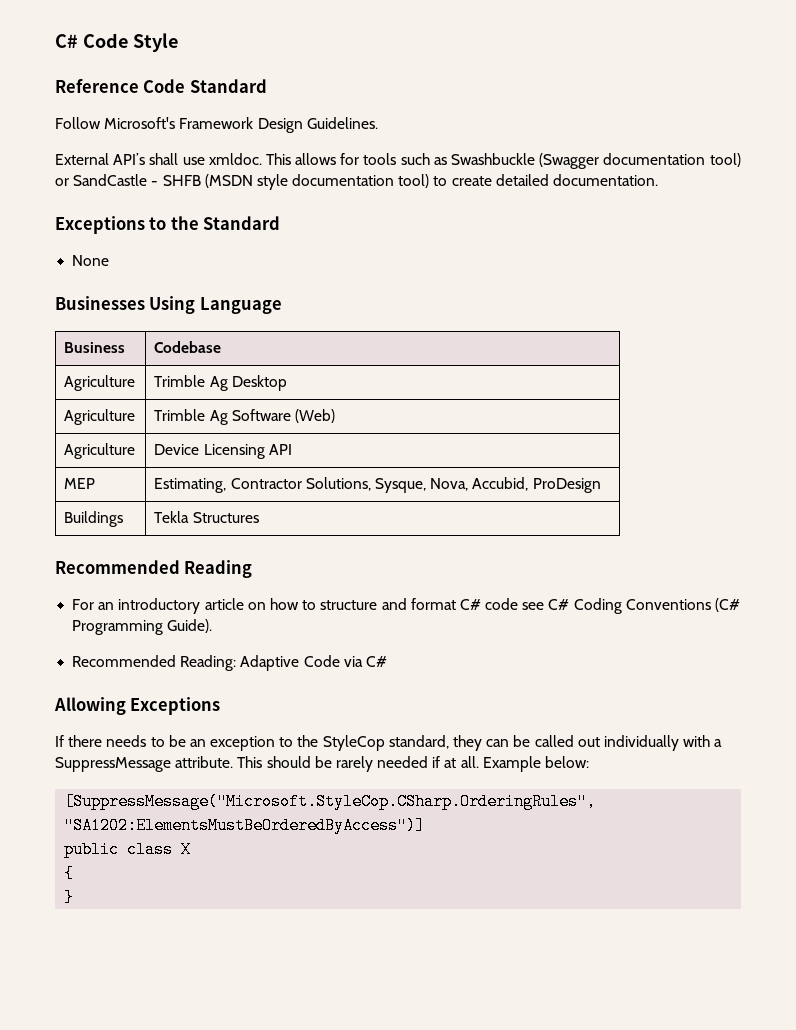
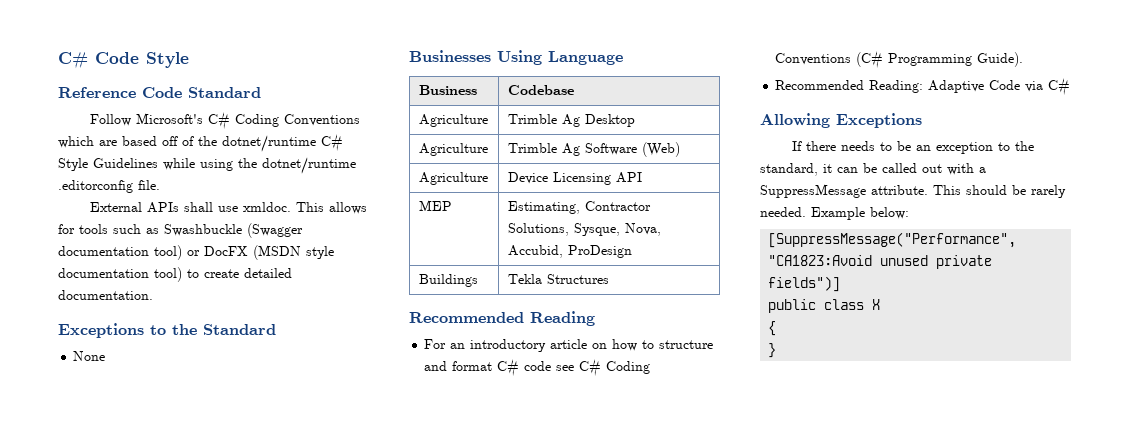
- Follow Microsoft's Framework Design Guidelines.
+ Follow Microsoft's C# Coding Conventions which are based off of the dotnet/runtime C# Style Guidelines while using the dotnet/runtime .editorconfig file.
- External API’s shall use xmldoc.
+ External APIs shall use xmldoc.
- This allows for tools such as Swashbuckle (Swagger documentation tool) or SandCastle - SHFB (MSDN style documentation tool) to create detailed documentation.
+ This allows for tools such as Swashbuckle (Swagger documentation tool) or DocFX (MSDN style documentation tool) to create detailed documentation.
- If there needs to be an exception to the StyleCop standard, they can be called out individually with a SuppressMessage attribute.
+ If there needs to be an exception to the standard, it can be called out with a SuppressMessage attribute.
- This should be rarely needed if at all. Example below:
- [SuppressMessage("Microsoft.StyleCop.CSharp.OrderingRules", "SA1202:ElementsMustBeOrderedByAccess")]
+ This should be rarely needed. Example below:
+ [SuppressMessage("Performance", "CA1823:Avoid unused private fields")]

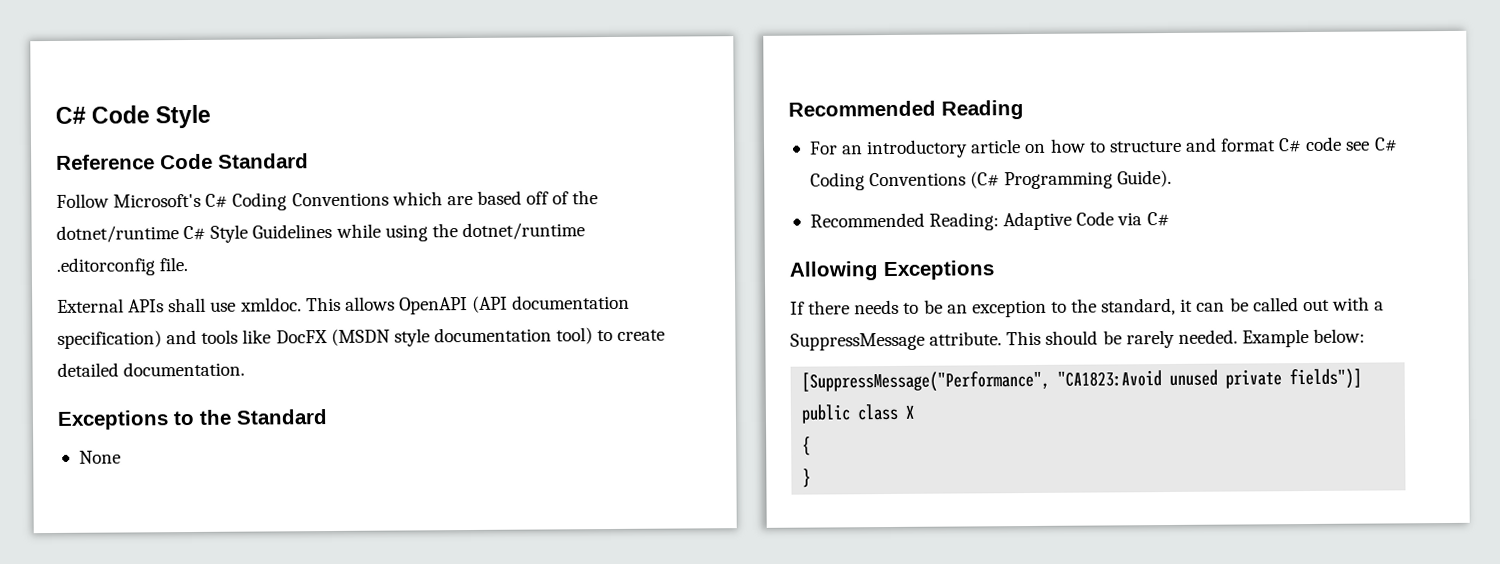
- This allows for tools such as Swashbuckle (Swagger documentation tool) or DocFX (MSDN style documentation tool) to create detailed documentation.
+ This allows OpenAPI (API documentation specification) and tools like DocFX (MSDN style documentation tool) to create detailed documentation.
- Businesses Using Language
- Business | Codebase
- Agriculture | Trimble Ag Desktop
- Agriculture | Trimble Ag Software (Web)
- Agriculture | Device Licensing API
- MEP | Estimating, Contractor Solutions, Sysque, Nova, Accubid, ProDesign
- Buildings | Tekla Structures

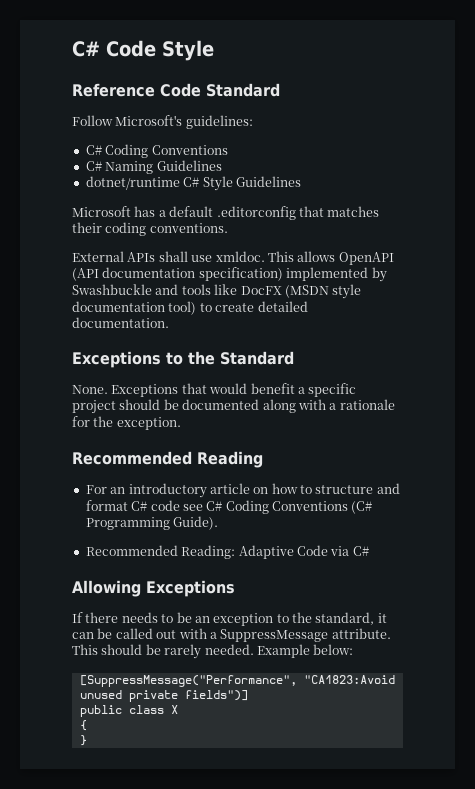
- Follow Microsoft's C# Coding Conventions which are based off of the dotnet/runtime C# Style Guidelines while using the dotnet/runtime .editorconfig file.
+ Follow Microsoft's guidelines:
+ C# Coding Conventions
+ C# Naming Guidelines
+ dotnet/runtime C# Style Guidelines
+ Microsoft has a default .editorconfig that matches their coding conventions.
- This allows OpenAPI (API documentation specification) and tools like DocFX (MSDN style documentation tool) to create detailed documentation.
+ This allows OpenAPI (API documentation specification) implemented by Swashbuckle and tools like DocFX (MSDN style documentation tool) to create detailed documentation.
- None
+ None. Exceptions that would benefit a specific project should be documented along with a rationale for the exception.

